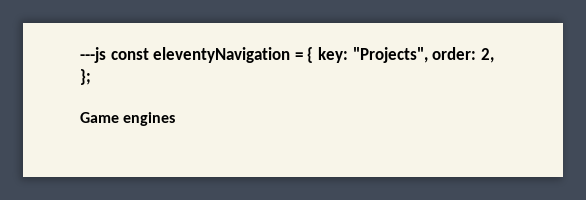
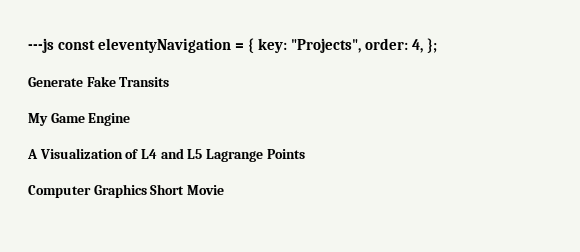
- ---js const eleventyNavigation = { key: "Projects", order: 2, };
+ ---js const eleventyNavigation = { key: "Projects", order: 4, };
- Game engines
+ Generate Fake Transits
+ My Game Engine
+ A Visualization of L4 and L5 Lagrange Points
+ Computer Graphics Short Movie

